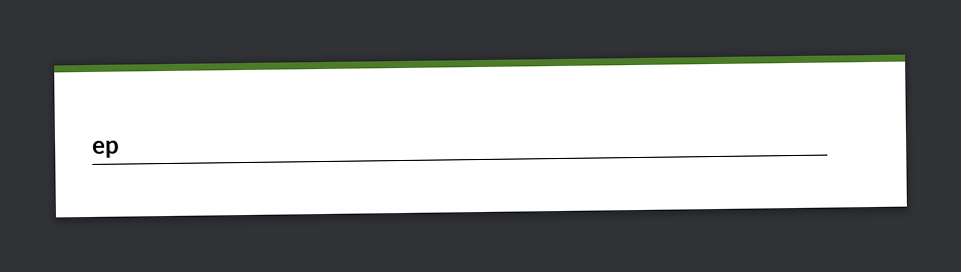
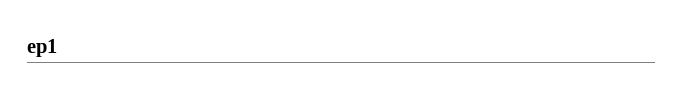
- ep
+ ep1

